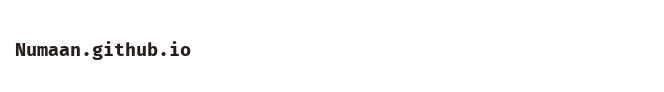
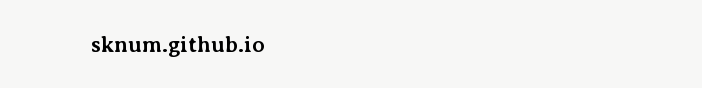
- Numaan.github.io
+ sknum.github.io

